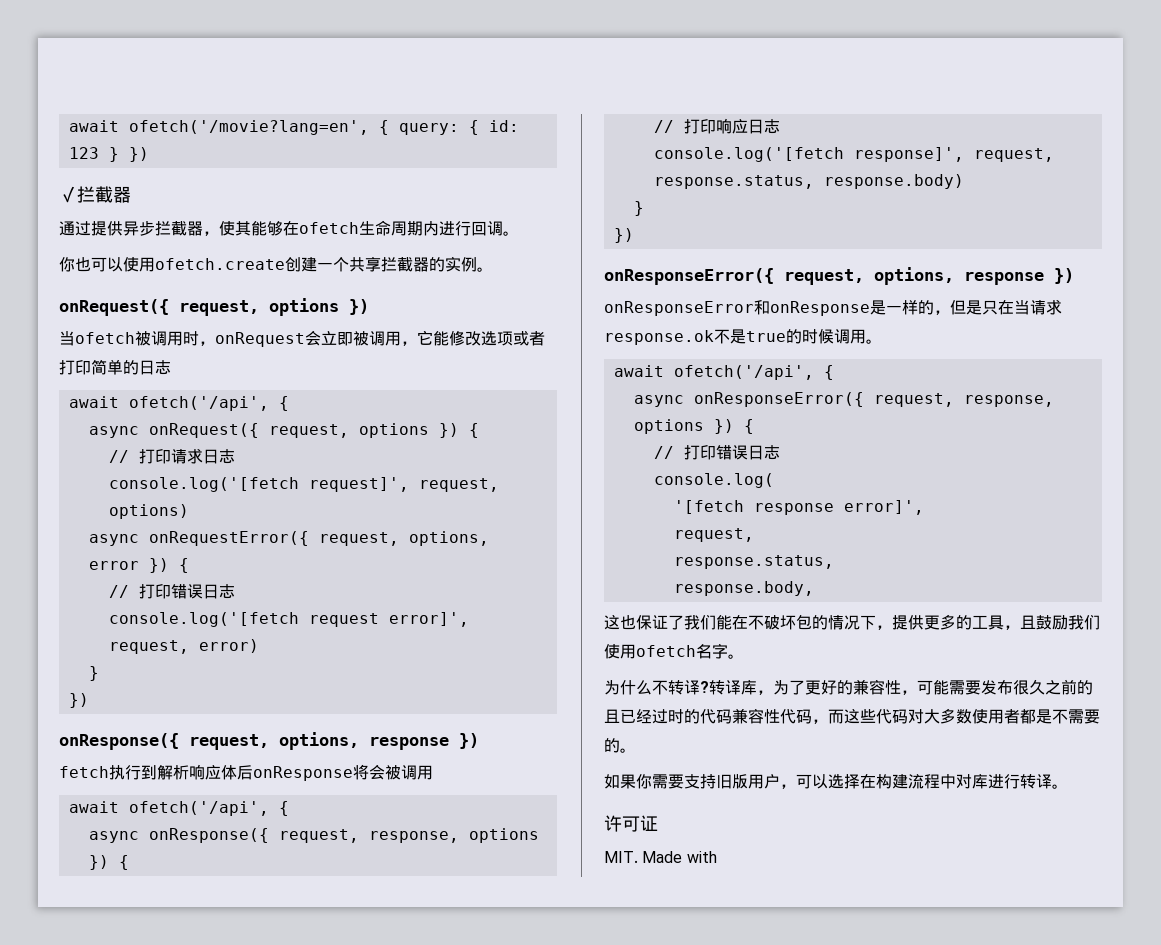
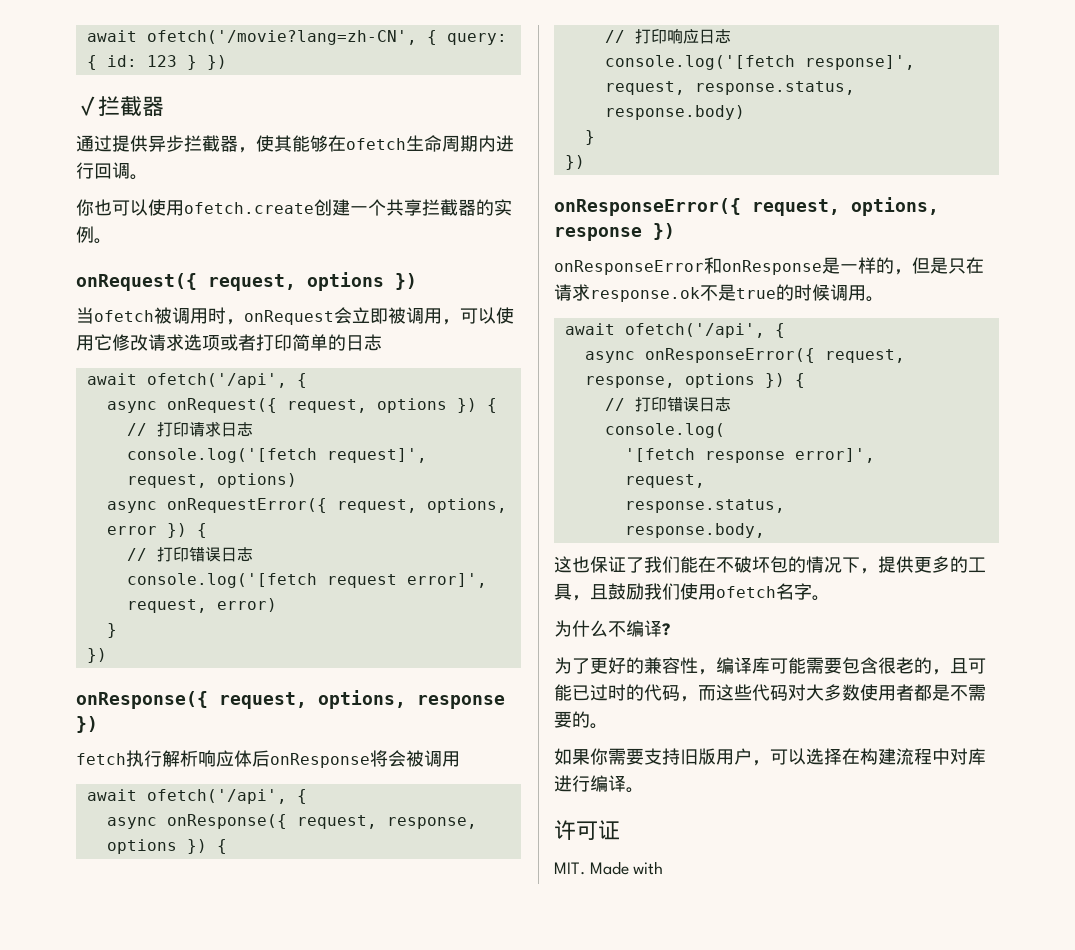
- await ofetch('/movie?lang=en', { query: { id: 123 } })
+ await ofetch('/movie?lang=zh-CN', { query: { id: 123 } })
- 当ofetch被调用时，onRequest会立即被调用，它能修改选项或者打印简单的日志
+ 当ofetch被调用时，onRequest会立即被调用，可以使用它修改请求选项或者打印简单的日志
- fetch执行到解析响应体后onResponse将会被调用
+ fetch执行解析响应体后onResponse将会被调用
- onResponseError和onResponse是一样的，但是只在当请求response.ok不是true的时候调用。
+ onResponseError和onResponse是一样的，但是只在请求response.ok不是true的时候调用。
- 为什么不转译?转译库，为了更好的兼容性，可能需要发布很久之前的且已经过时的代码兼容性代码，而这些代码对大多数使用者都是不需要的。
+ 为什么不编译?
+ 为了更好的兼容性，编译库可能需要包含很老的，且可能已过时的代码，而这些代码对大多数使用者都是不需要的。
- 如果你需要支持旧版用户，可以选择在构建流程中对库进行转译。
+ 如果你需要支持旧版用户，可以选择在构建流程中对库进行编译。

